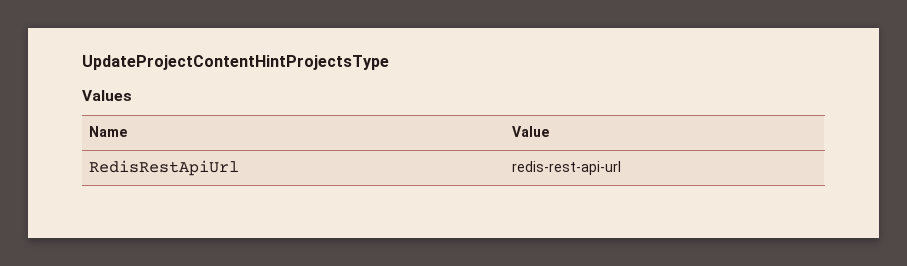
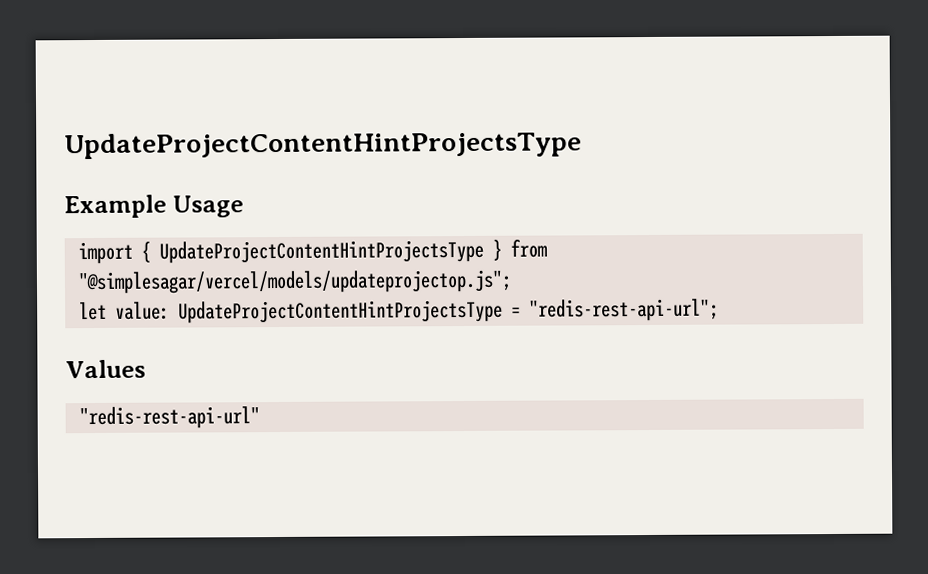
+ Example Usage
+ import { UpdateProjectContentHintProjectsType } from "@simplesagar/vercel/models/updateprojectop.js";
+ let value: UpdateProjectContentHintProjectsType = "redis-rest-api-url";
  Values
- Name | Value
- RedisRestApiUrl | redis-rest-api-url
+ "redis-rest-api-url"

